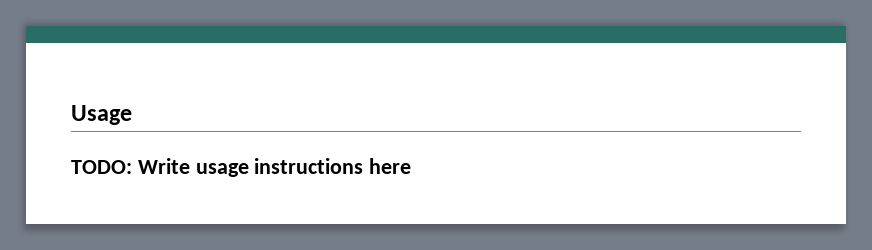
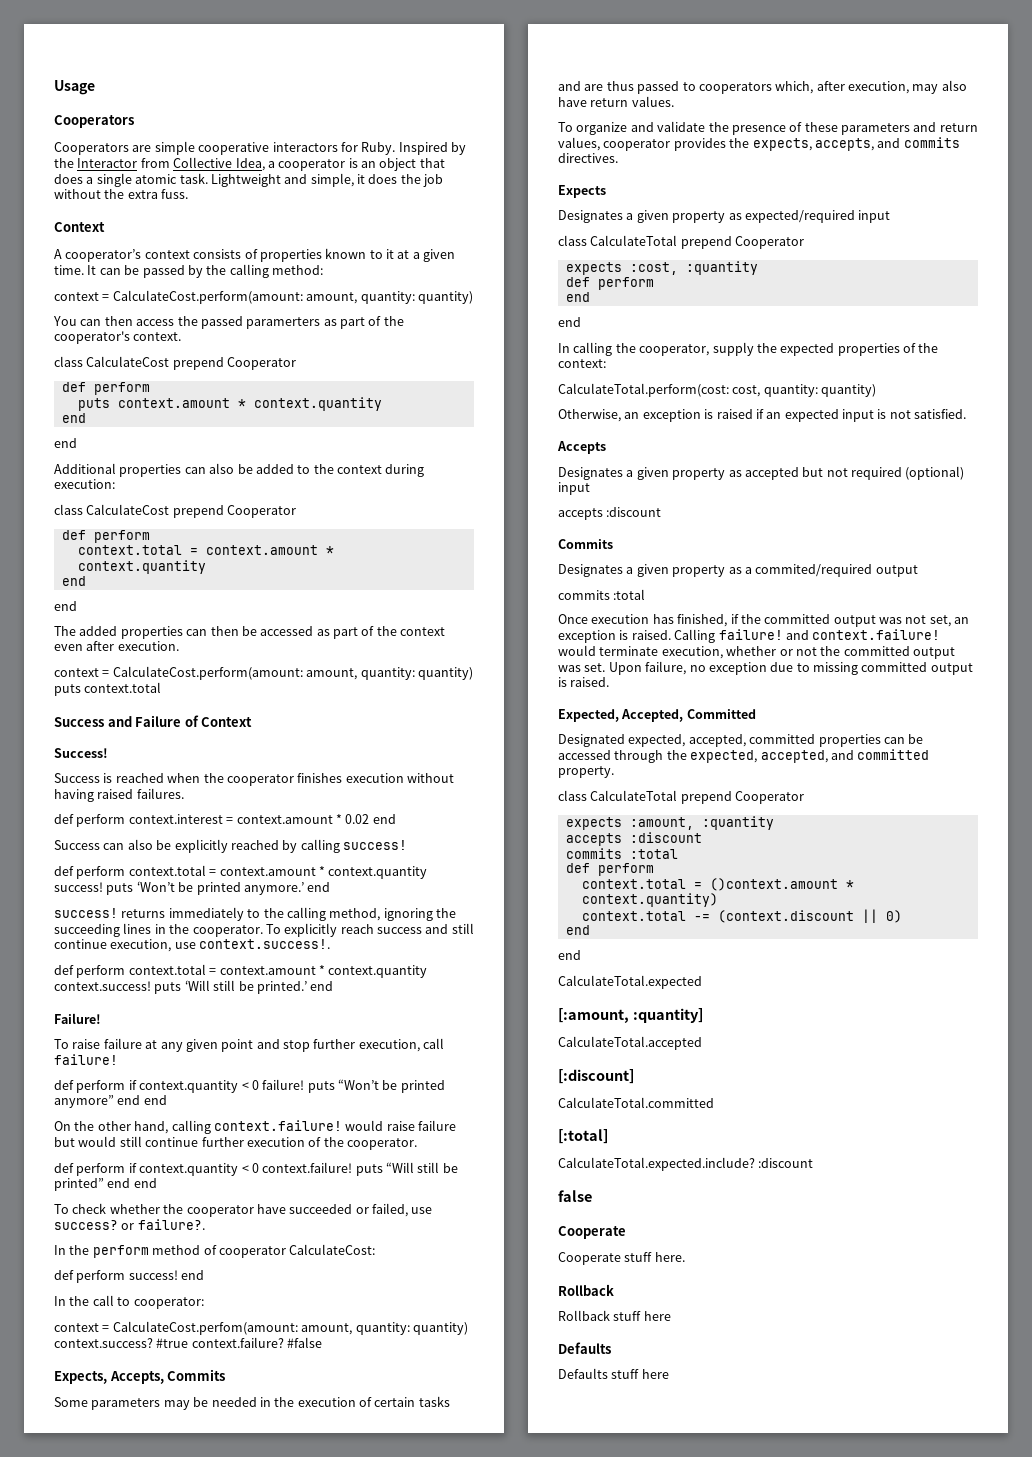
  Usage
- TODO: Write usage instructions here
+ Cooperators
+ Cooperators are simple cooperative interactors for Ruby. Inspired by the Interactor from Collective Idea, a cooperator is an object that does a single atomic task. Lightweight and simple, it does the job without the extra fuss.
+ Context
+ A cooperator’s context consists of properties known to it at a given time. It can be passed by the calling method:
+ context = CalculateCost.perform(amount: amount, quantity: quantity)
+ You can then access the passed paramerters as part of the cooperator's context.
+ class CalculateCost prepend Cooperator
+ def perform
+ puts context.amount * context.quantity
+ end
+ end
+ Additional properties can also be added to the context during execution:
+ class CalculateCost prepend Cooperator
+ def perform
+ context.total = context.amount * context.quantity
+ end
+ end
+ The added properties can then be accessed as part of the context even after execution.
+ context = CalculateCost.perform(amount: amount, quantity: quantity) puts context.total
+ Success and Failure of Context
+ Success!
+ Success is reached when the cooperator finishes execution without having raised failures.
+ def perform context.interest = context.amount * 0.02 end
+ Success can also be explicitly reached by calling success!
+ def perform context.total = context.amount * context.quantity success! puts ‘Won’t be printed anymore.’ end
+ success! returns immediately to the calling method, ignoring the succeeding lines in the cooperator. To explicitly reach success and still continue execution, use context.success!.
+ def perform context.total = context.amount * context.quantity context.success! puts ‘Will still be printed.’ end
+ Failure!
+ To raise failure at any given point and stop further execution, call failure!
+ def perform if context.quantity < 0 failure! puts “Won’t be printed anymore” end end
+ On the other hand, calling context.failure! would raise failure but would still continue further execution of the cooperator.
+ def perform if context.quantity < 0 context.failure! puts “Will still be printed” end end
+ To check whether the cooperator have succeeded or failed, use success? or failure?.
+ In the perform method of cooperator CalculateCost:
+ def perform success! end
+ In the call to cooperator:
+ context = CalculateCost.perfom(amount: amount, quantity: quantity) context.success? #true context.failure? #false
+ Expects, Accepts, Commits
+ Some parameters may be needed in the execution of certain tasks and are thus passed to cooperators which, after execution, may also have return values.
+ To organize and validate the presence of these parameters and return values, cooperator provides the expects, accepts, and commits directives.
+ Expects
+ Designates a given property as expected/required input
+ class CalculateTotal prepend Cooperator
+ expects :cost, :quantity
+ def perform
+ end
+ end
+ In calling the cooperator, supply the expected properties of the context:
+ CalculateTotal.perform(cost: cost, quantity: quantity)
+ Otherwise, an exception is raised if an expected input is not satisfied.
+ Accepts
+ Designates a given property as accepted but not required (optional) input
+ accepts :discount
+ Commits
+ Designates a given property as a commited/required output
+ commits :total
+ Once execution has finished, if the committed output was not set, an exception is raised. Calling failure! and context.failure! would terminate execution, whether or not the committed output was set. Upon failure, no exception due to missing committed output is raised.
+ Expected, Accepted, Committed
+ Designated expected, accepted, committed properties can be accessed through the expected, accepted, and committed property.
+ class CalculateTotal prepend Cooperator
+ expects :amount, :quantity
+ accepts :discount
+ commits :total
+ def perform
+ context.total = ()context.amount * context.quantity)
+ context.total -= (context.discount || 0)
+ end
+ end
+ CalculateTotal.expected
+ [:amount, :quantity]
+ CalculateTotal.accepted
+ [:discount]
+ CalculateTotal.committed
+ [:total]
+ CalculateTotal.expected.include? :discount
+ false
+ Cooperate
+ Cooperate stuff here.
+ Rollback
+ Rollback stuff here
+ Defaults
+ Defaults stuff here

